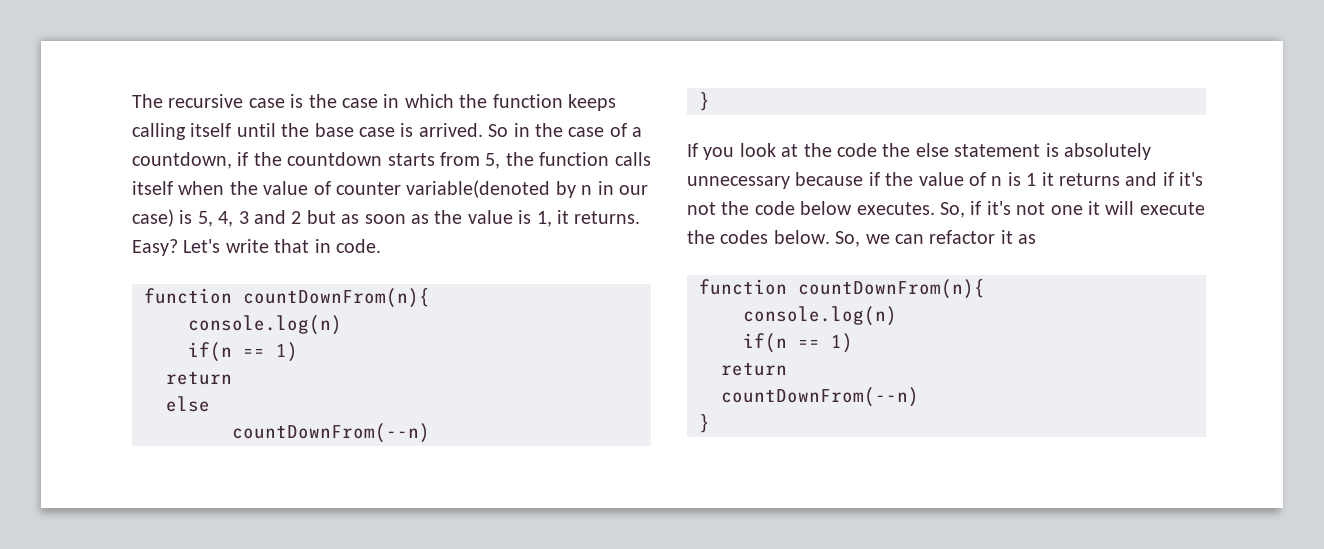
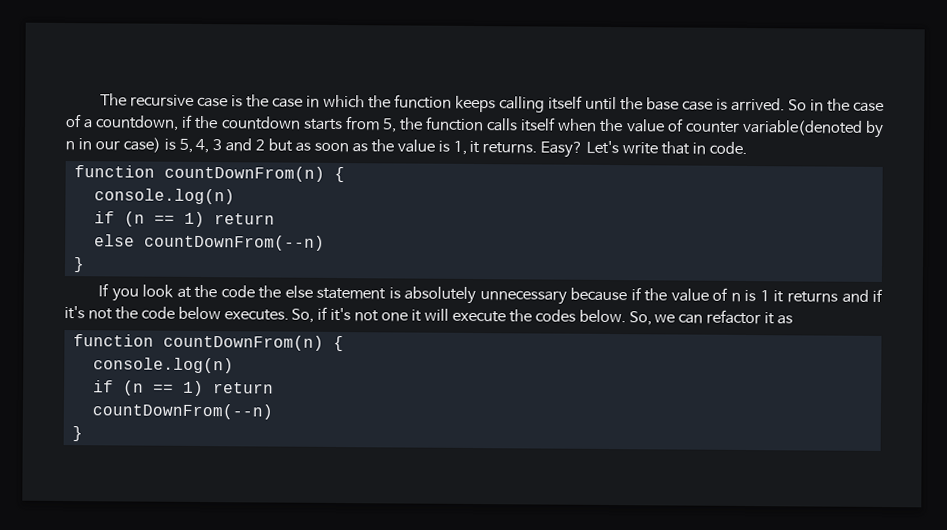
  Let's write that in code.
- function countDownFrom(n){
+ function countDownFrom(n) {
  console.log(n)
- if(n == 1)
- return
- else
- countDownFrom(--n)
+ if (n == 1) return
+ else countDownFrom(--n)
  So, we can refactor it as
- function countDownFrom(n){
+ function countDownFrom(n) {
  console.log(n)
- if(n == 1)
- return
+ if (n == 1) return

